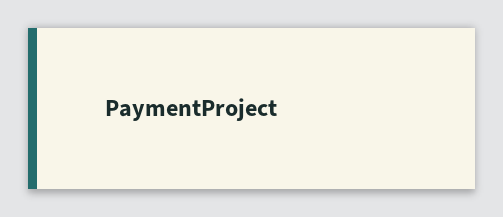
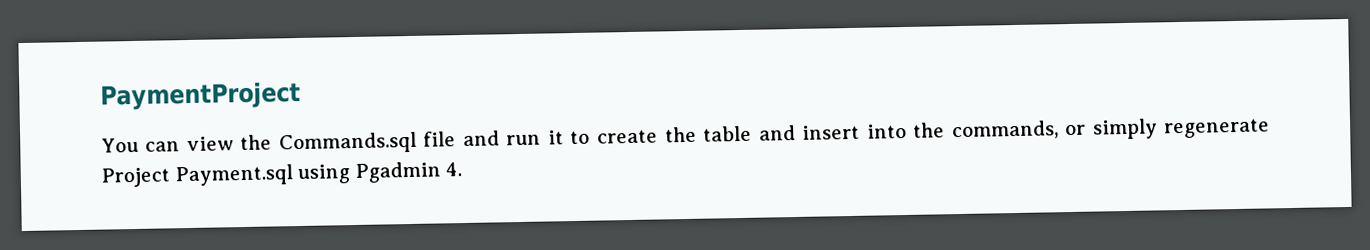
+ You can view the Commands.sql file and run it to create the table and insert into the commands, or simply regenerate Project Payment.sql using Pgadmin 4.

